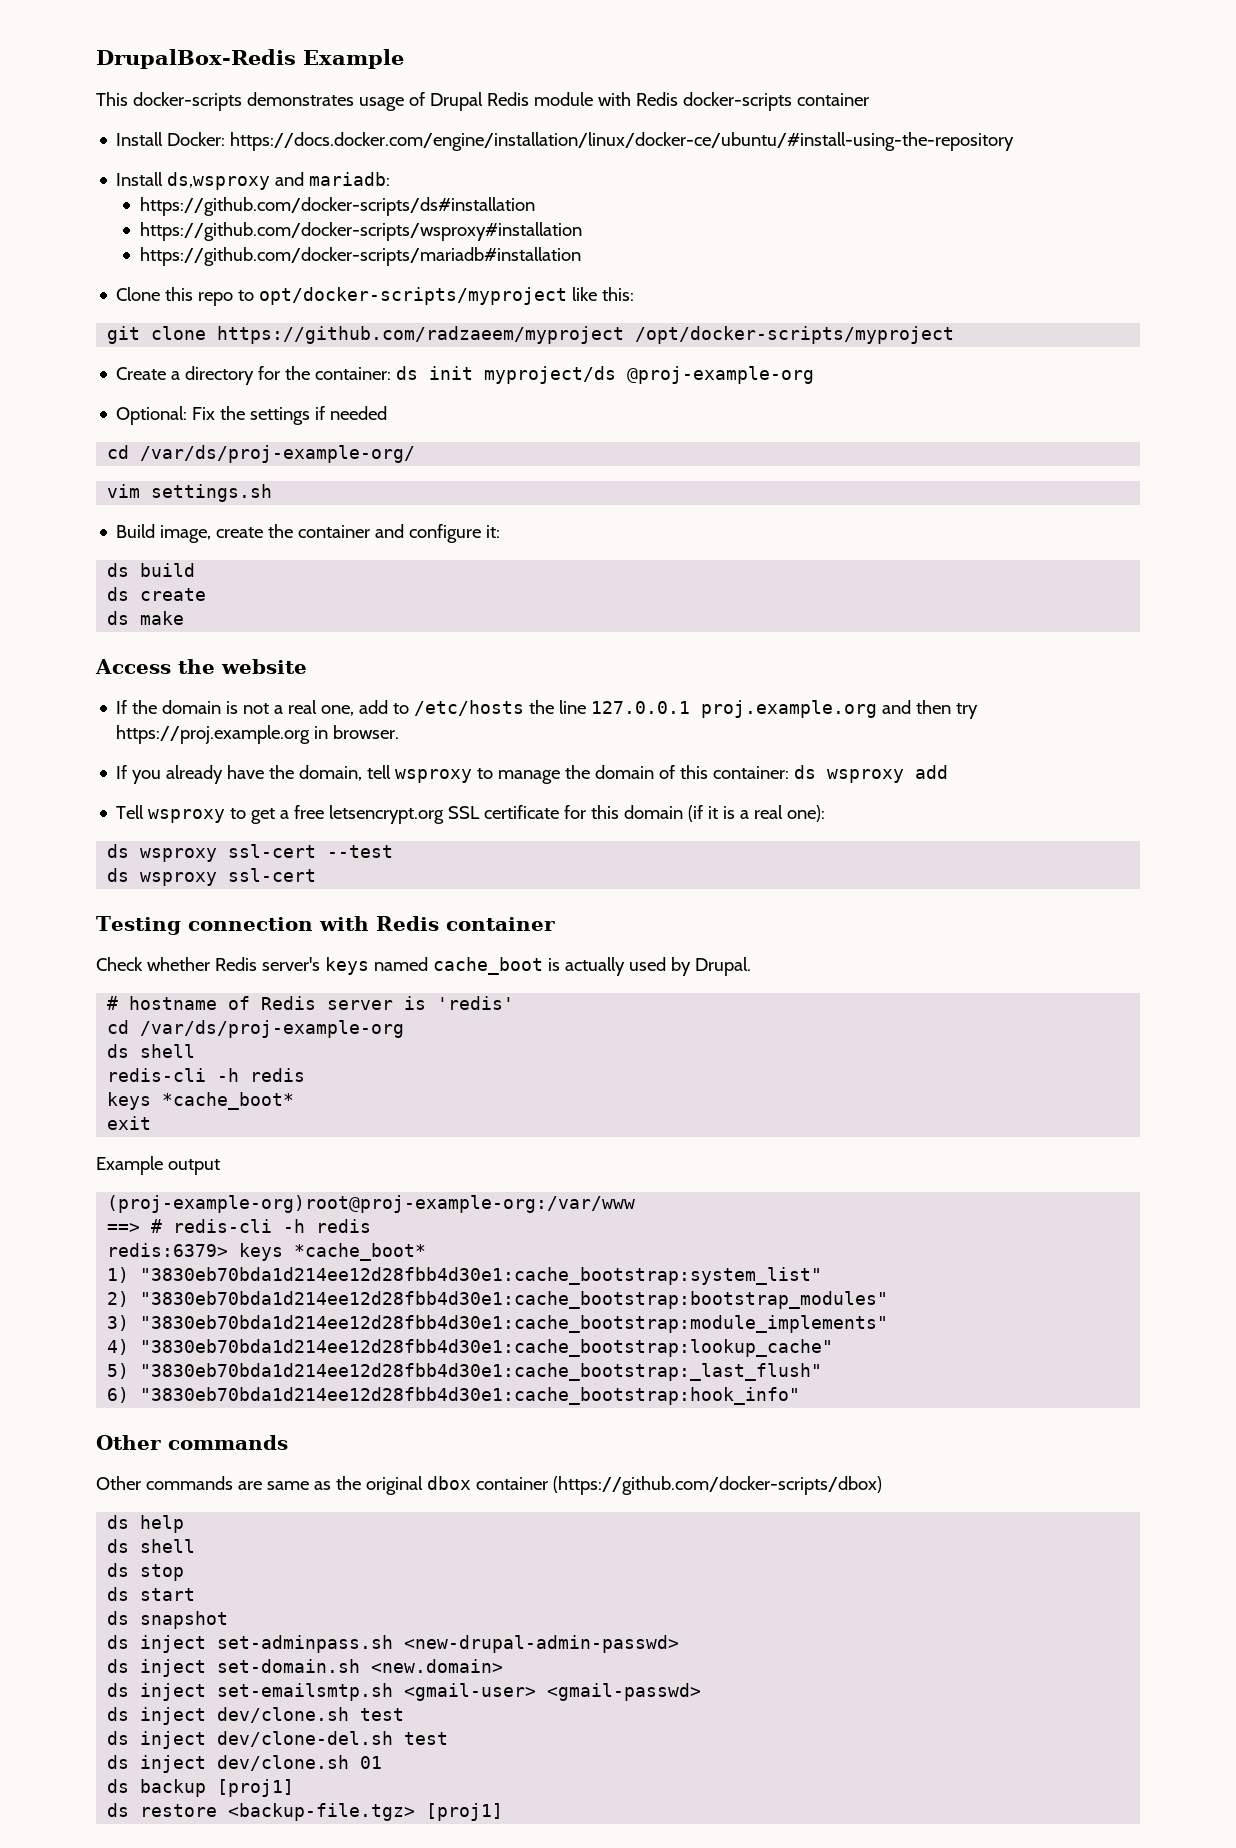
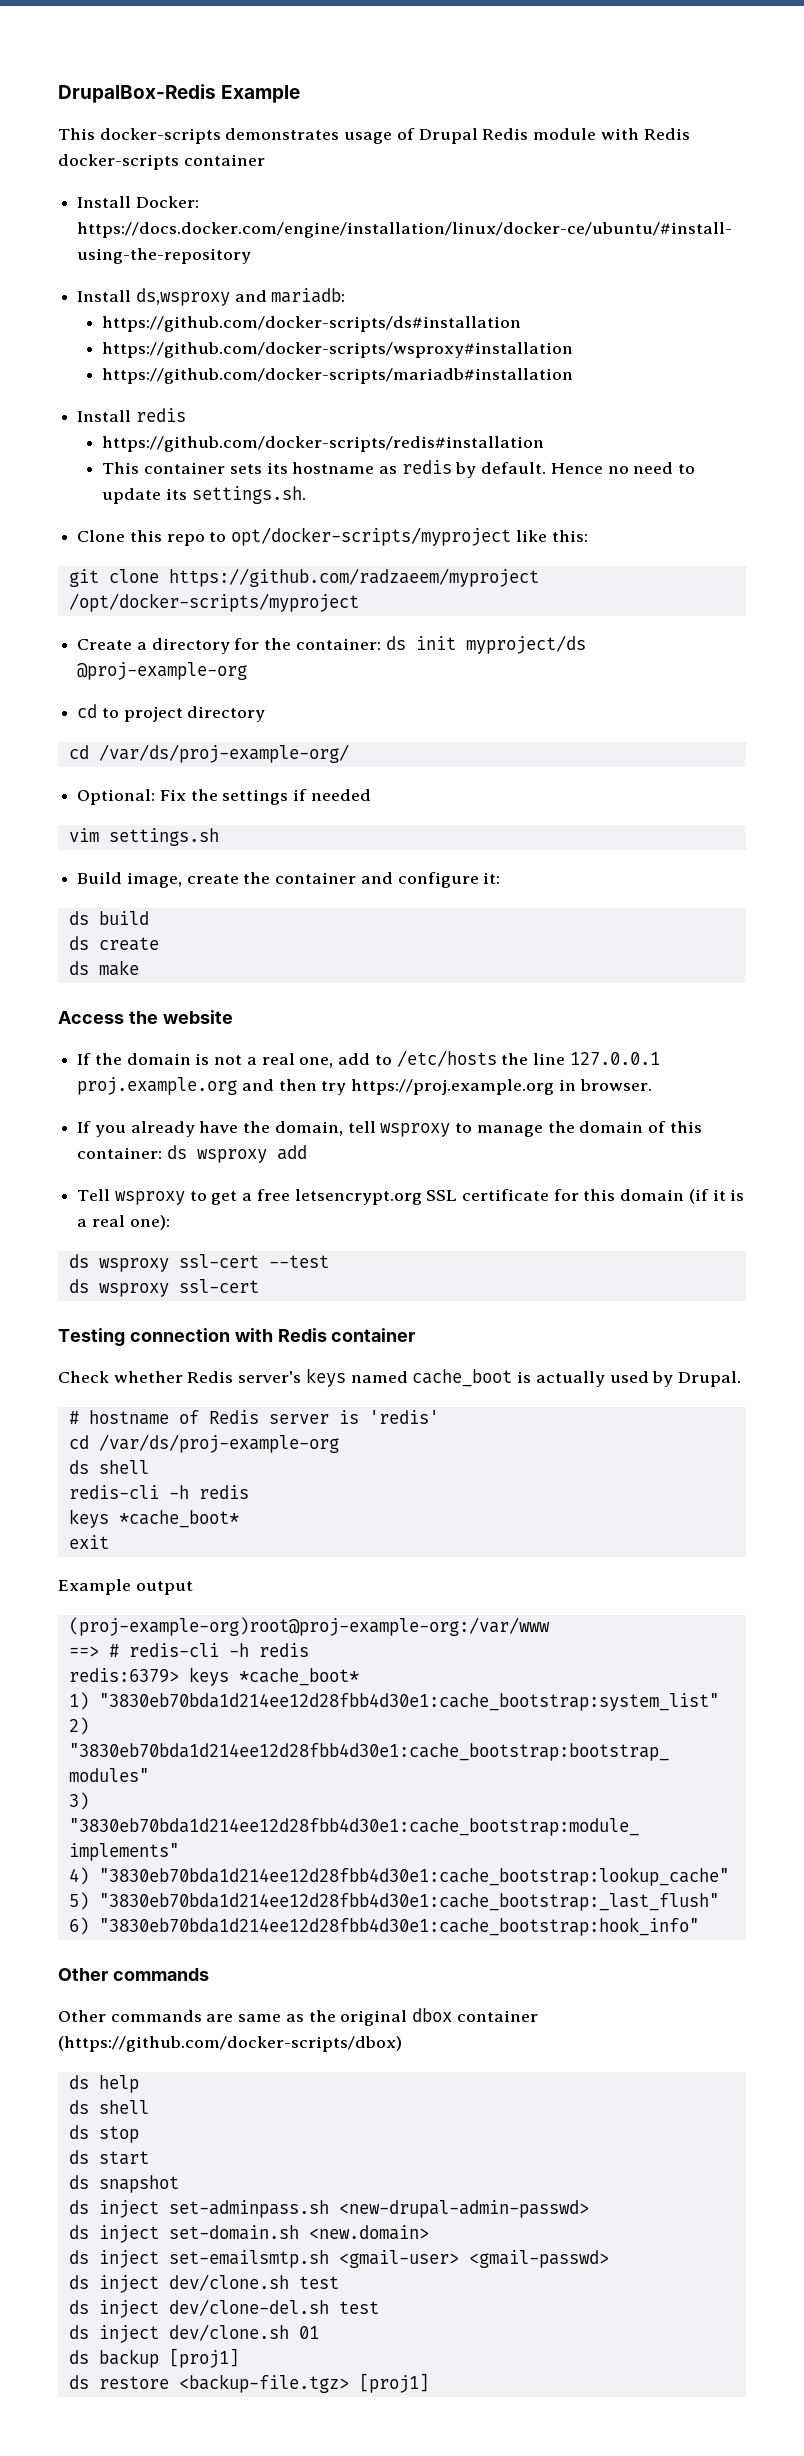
+ Install redis
+ https://github.com/docker-scripts/redis#installation
+ This container sets its hostname as redis by default. Hence no need to update its settings.sh.
+ cd to project directory
+ cd /var/ds/proj-example-org/
- cd /var/ds/proj-example-org/

